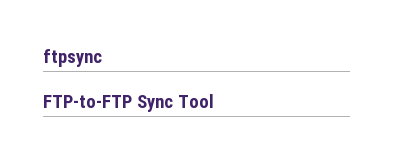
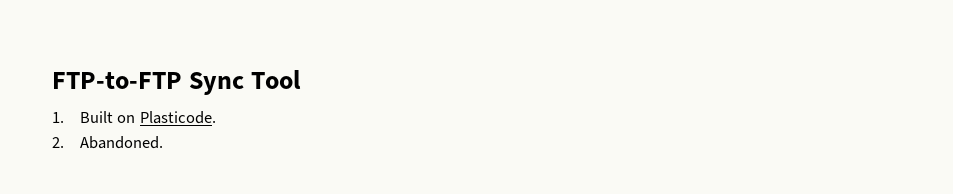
- ftpsync
+ 1. Built on Plasticode.
+ 2. Abandoned.

